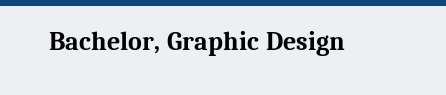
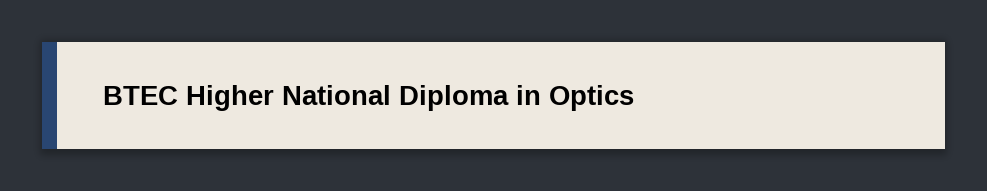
- Bachelor, Graphic Design
+ BTEC Higher National Diploma in Optics

